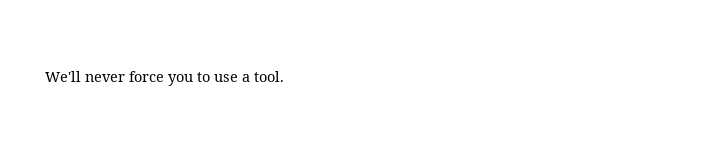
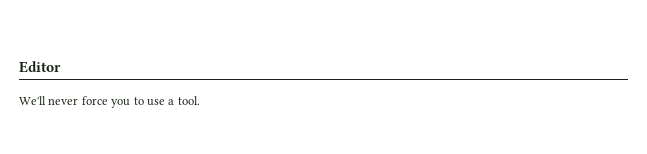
+ Editor

